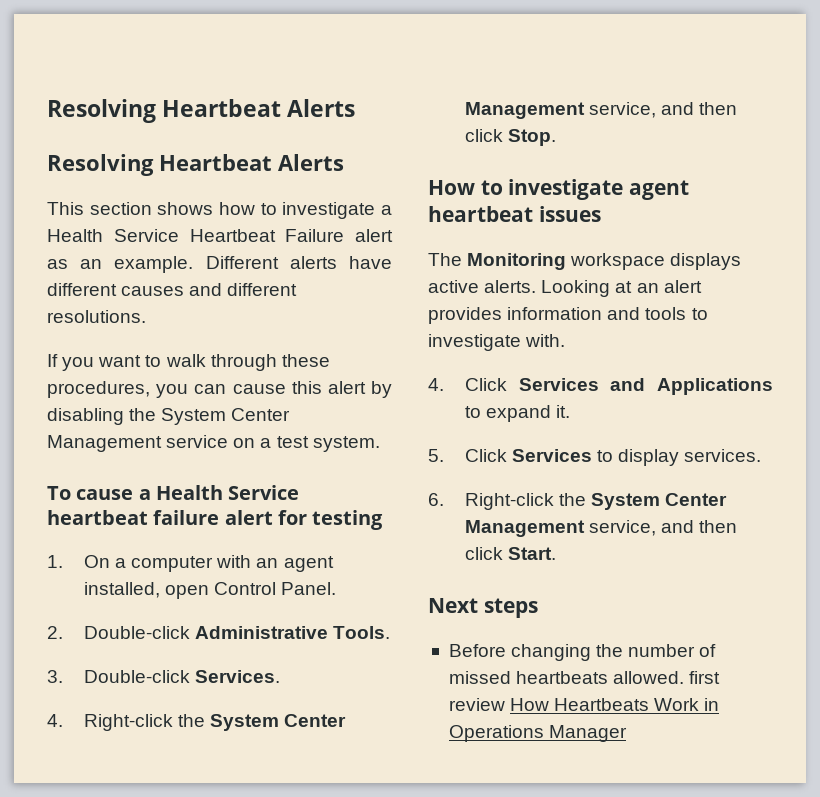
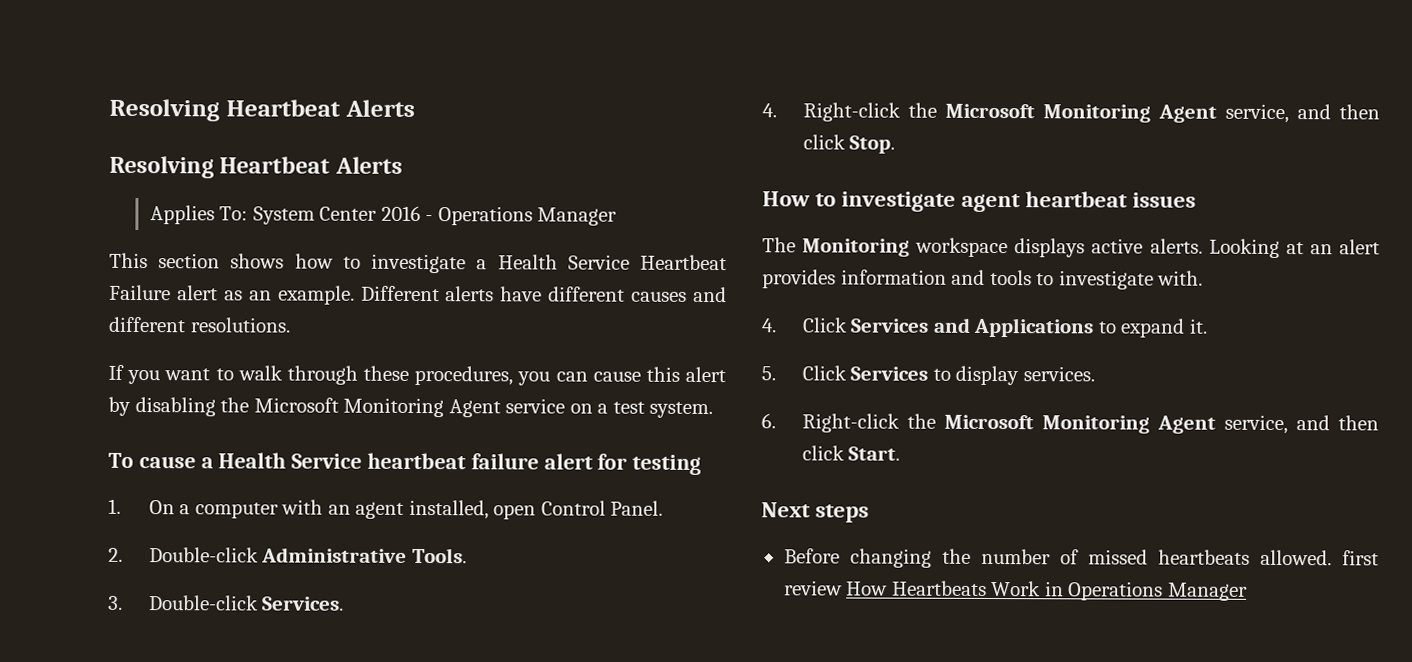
+ Applies To: System Center 2016 - Operations Manager
- If you want to walk through these procedures, you can cause this alert by disabling the System Center Management service on a test system.
+ If you want to walk through these procedures, you can cause this alert by disabling the Microsoft Monitoring Agent service on a test system.
- 4. Right-click the System Center Management service, and then click Stop.
+ 4. Right-click the Microsoft Monitoring Agent service, and then click Stop.
- 6. Right-click the System Center Management service, and then click Start.
+ 6. Right-click the Microsoft Monitoring Agent service, and then click Start.

